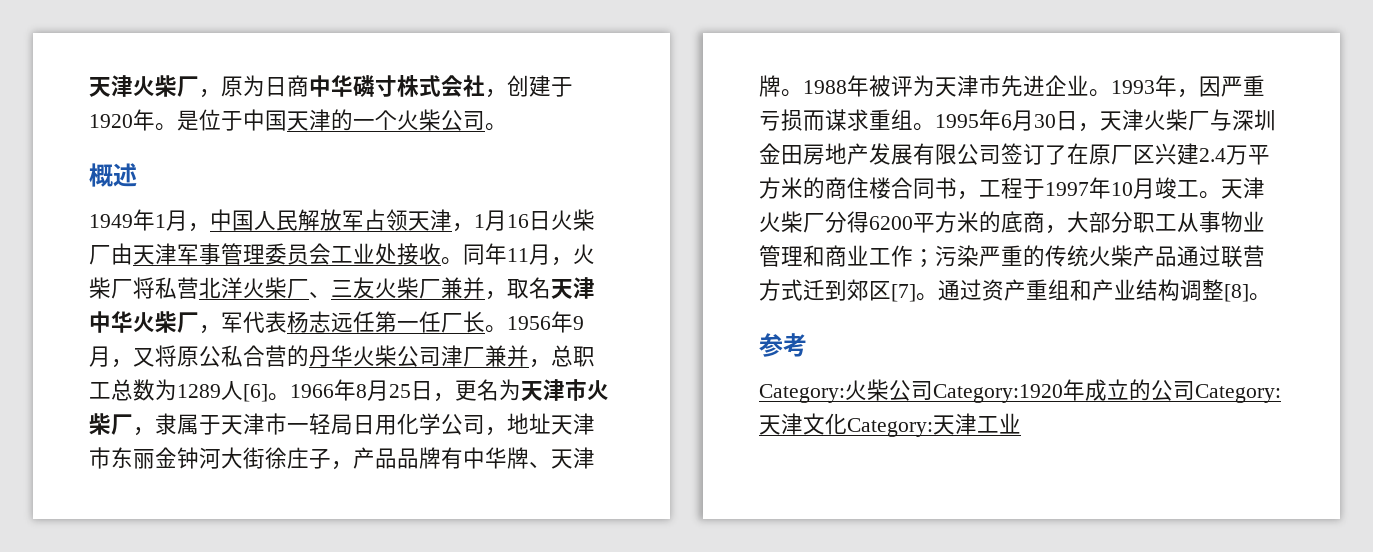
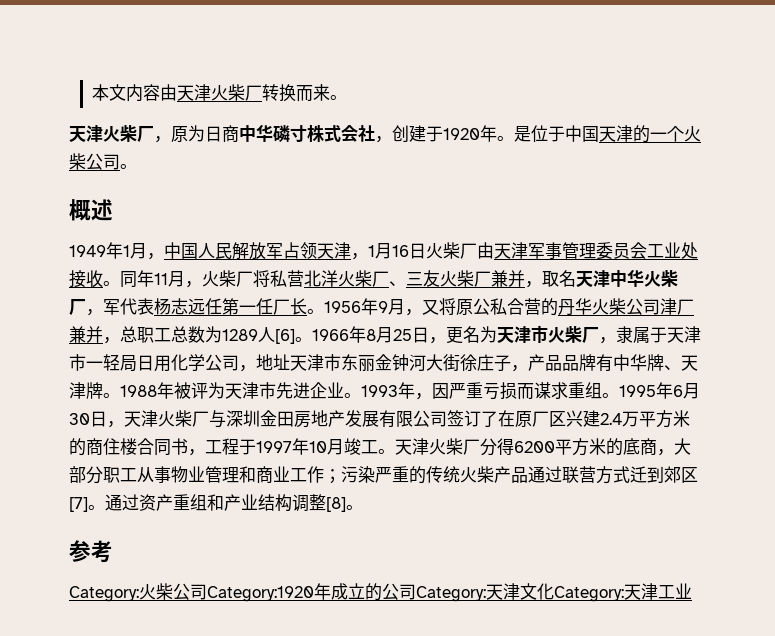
+ 本文内容由天津火柴厂转换而来。

